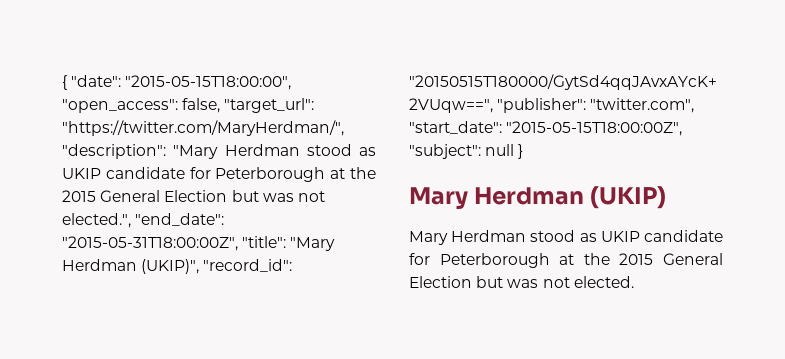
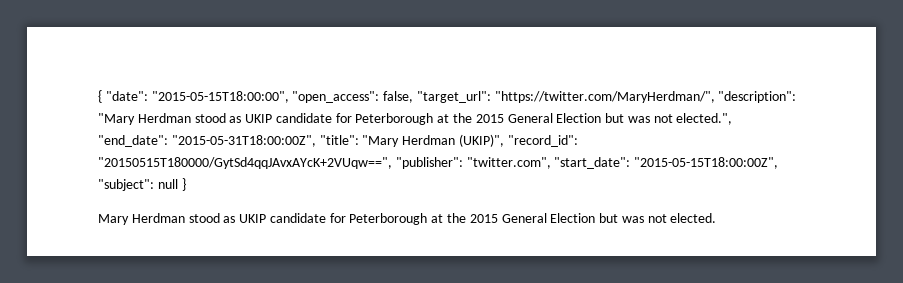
- Mary Herdman (UKIP)

